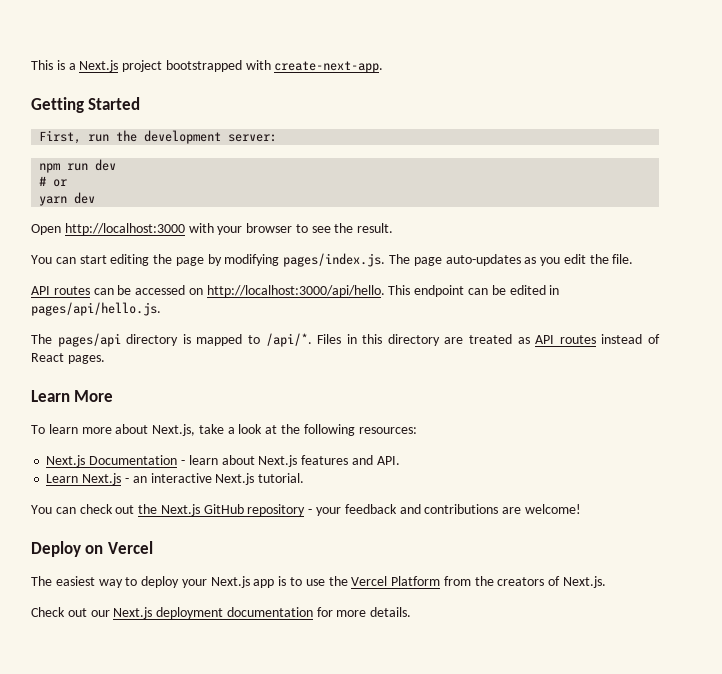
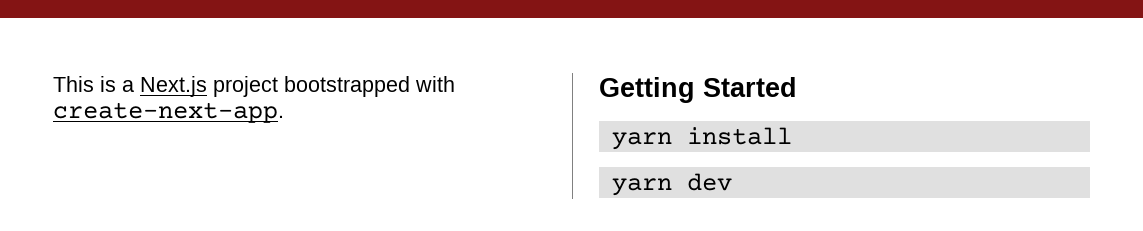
- First, run the development server:
- npm run dev
- # or
+ yarn install
  yarn dev
- Open http://localhost:3000 with your browser to see the result.
- You can start editing the page by modifying pages/index.js. The page auto-updates as you edit the file.
- API routes can be accessed on http://localhost:3000/api/hello. This endpoint can be edited in pages/api/hello.js.
- The pages/api directory is mapped to /api/*. Files in this directory are treated as API routes instead of React pages.
- Learn More
- To learn more about Next.js, take a look at the following resources:
- Next.js Documentation - learn about Next.js features and API.
- Learn Next.js - an interactive Next.js tutorial.
- You can check out the Next.js GitHub repository - your feedback and contributions are welcome!
- Deploy on Vercel
- The easiest way to deploy your Next.js app is to use the Vercel Platform from the creators of Next.js.
- Check out our Next.js deployment documentation for more details.

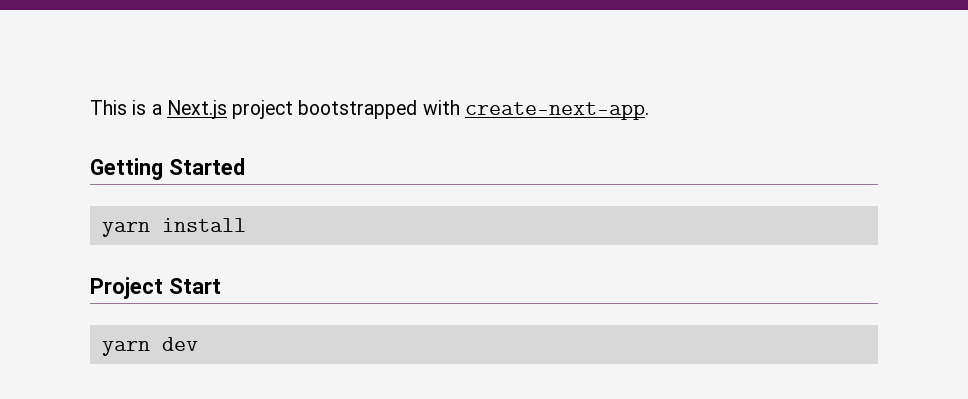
+ Project Start

